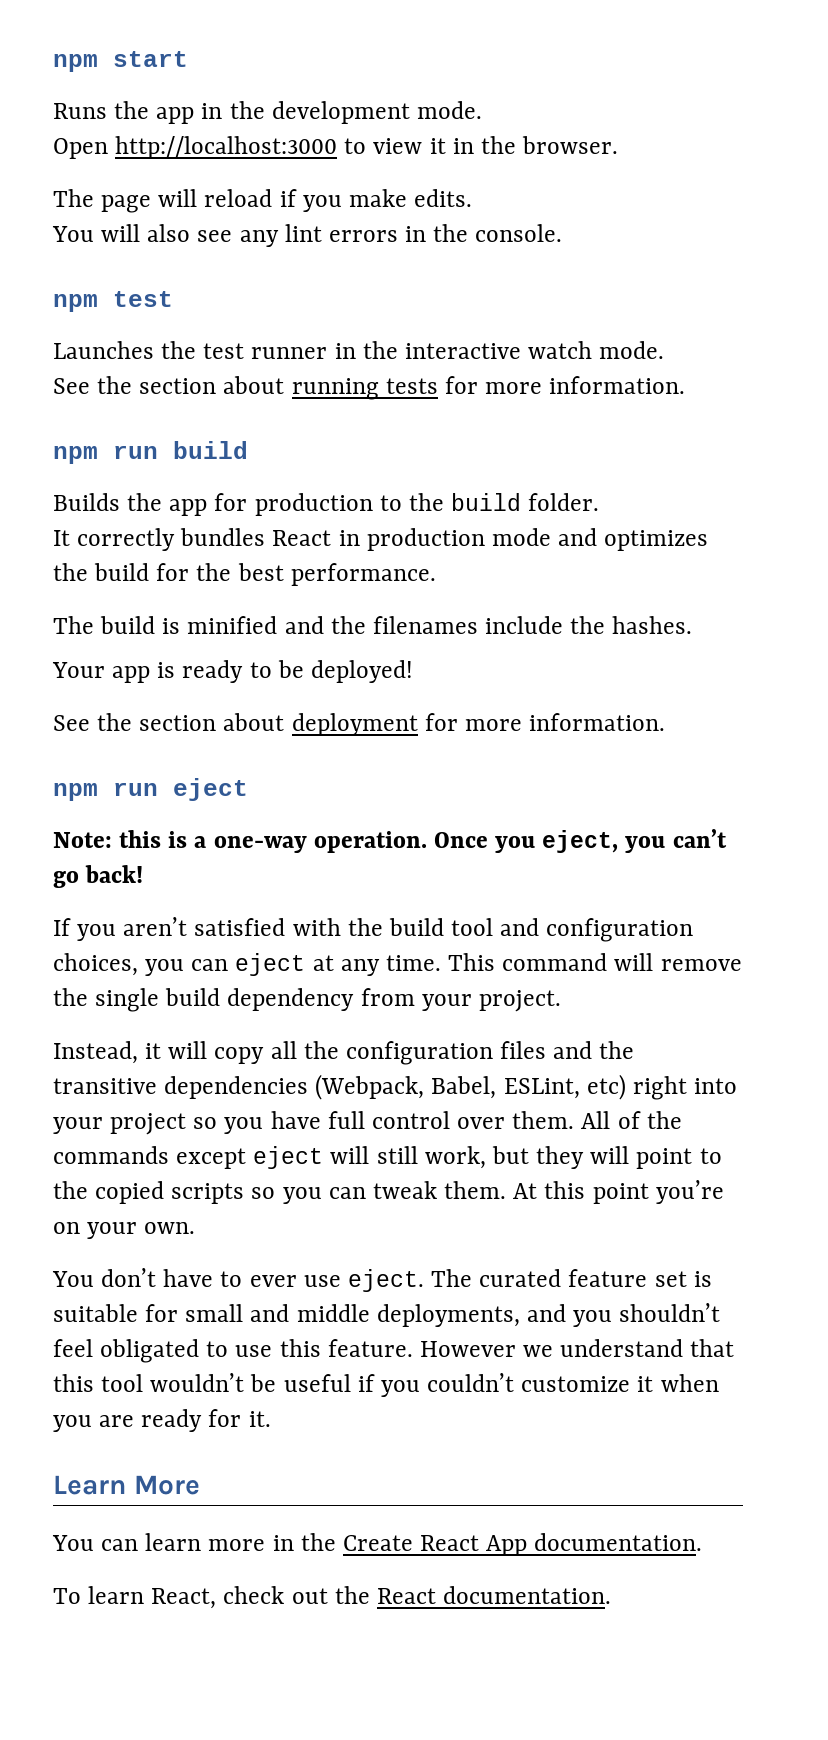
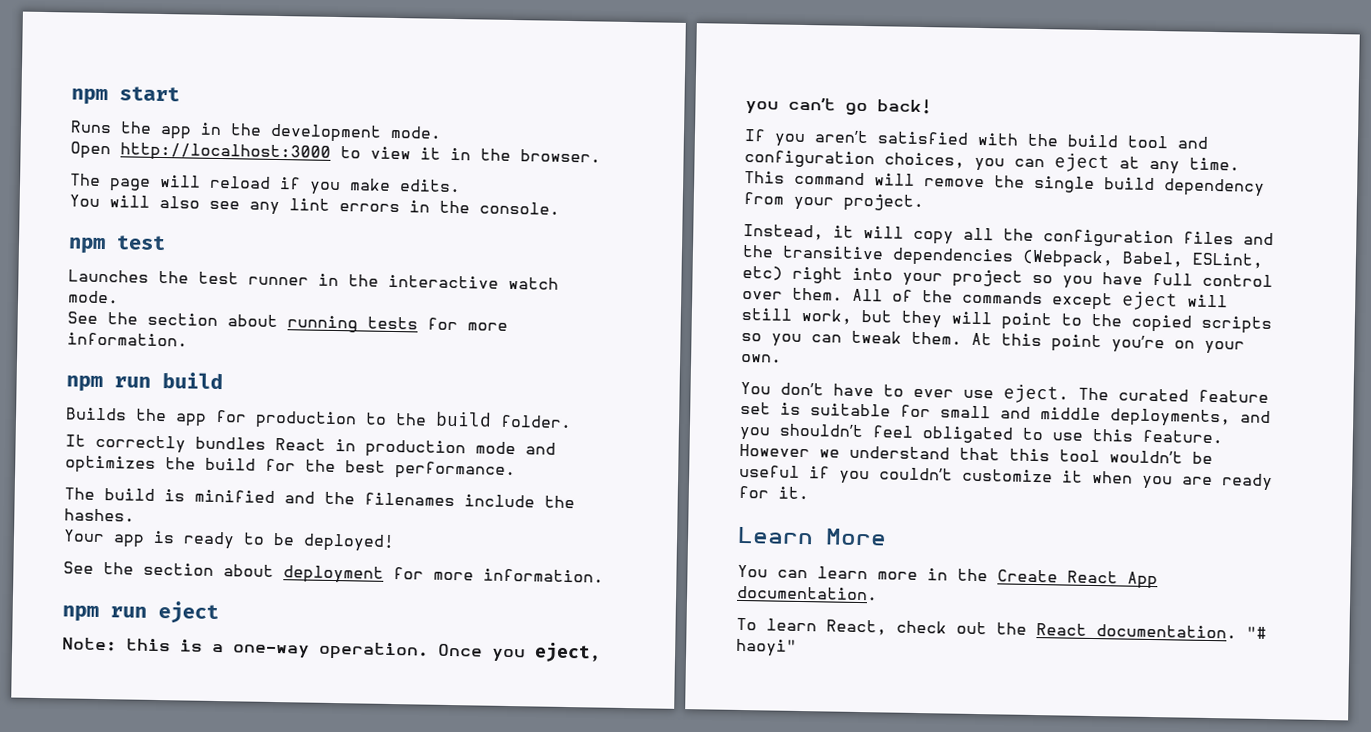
+ "# haoyi"

